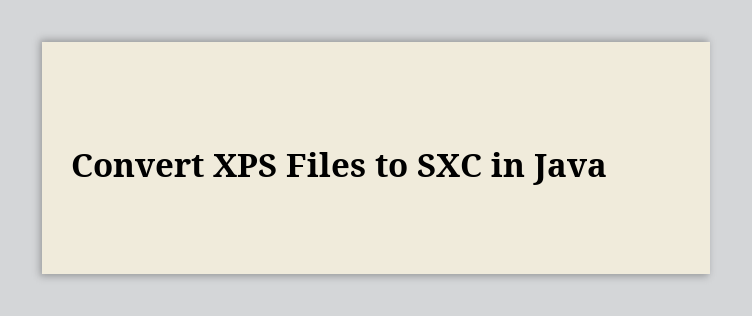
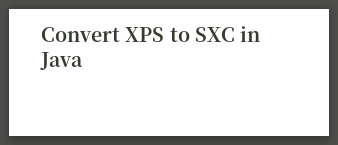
- Convert XPS Files to SXC in Java
+ Convert XPS to SXC in Java

